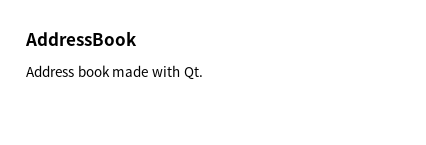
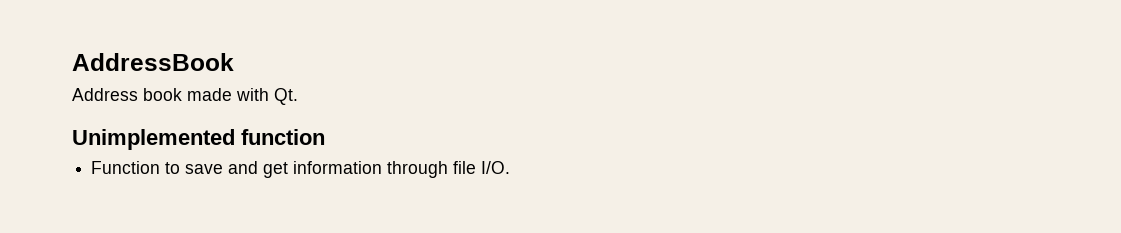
+ Unimplemented function
+ Function to save and get information through file I/O.

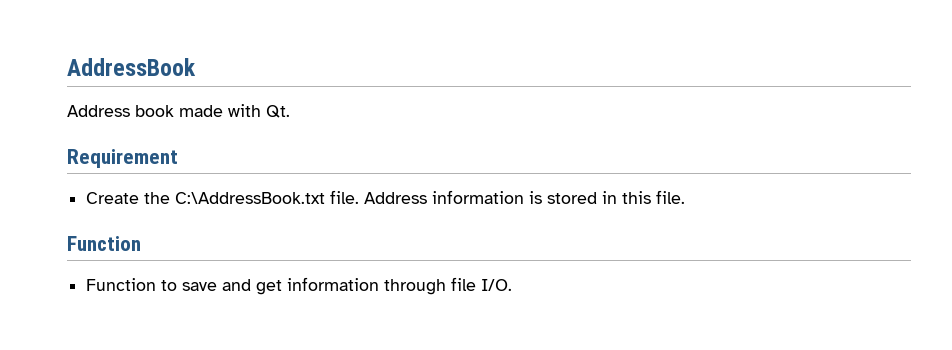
- Unimplemented function
+ Requirement
+ Create the C:\AddressBook.txt file. Address information is stored in this file.
+ Function

